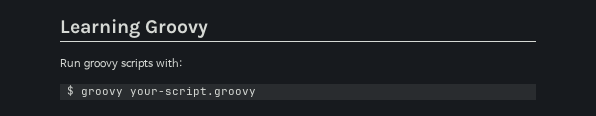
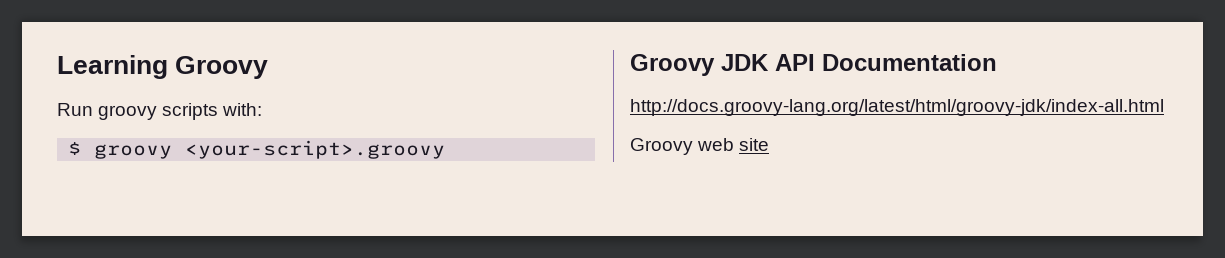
- $ groovy your-script.groovy
+ $ groovy <your-script>.groovy
+ Groovy JDK API Documentation
+ http://docs.groovy-lang.org/latest/html/groovy-jdk/index-all.html
+ Groovy web site

